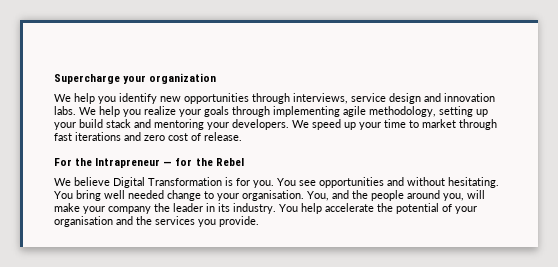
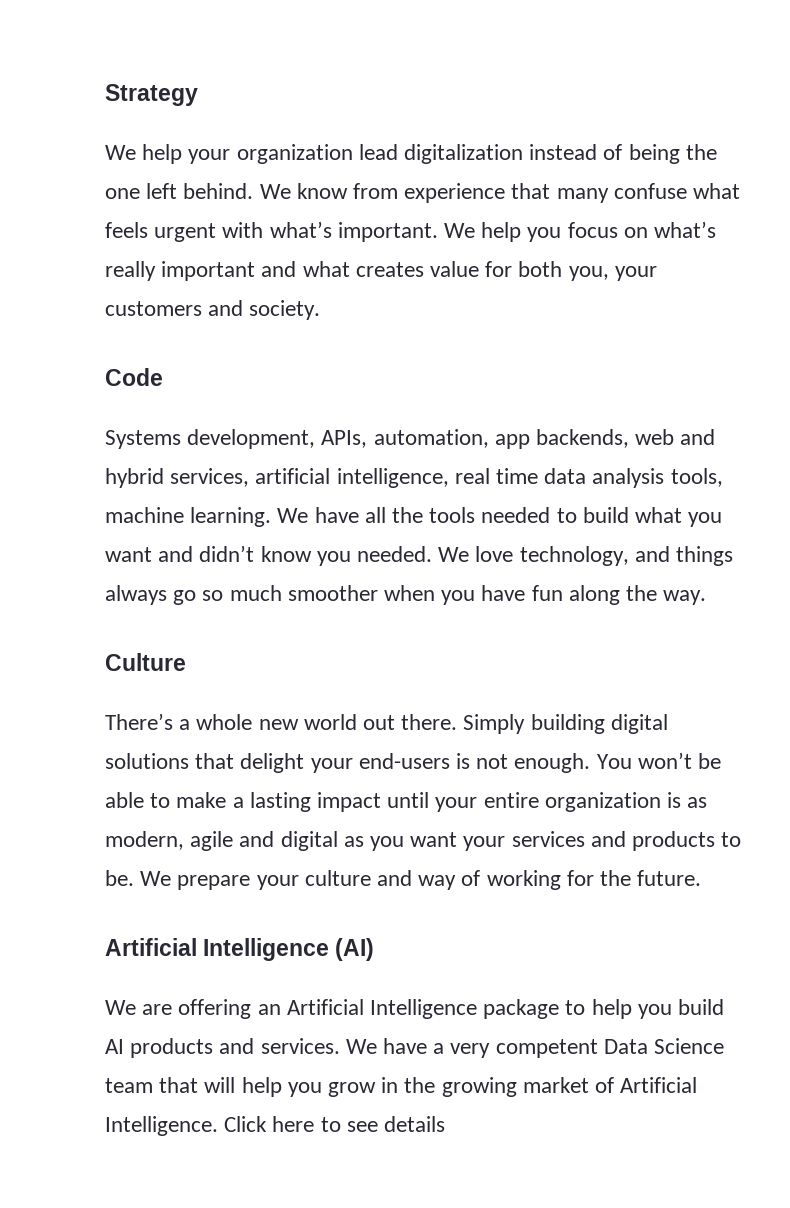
- Supercharge your organization
- We help you identify new opportunities through interviews, service design and innovation labs. We help you realize your goals through implementing agile methodology, setting up your build stack and mentoring your developers. We speed up your time to market through fast iterations and zero cost of release.
- For the Intrapreneur — for the Rebel
- We believe Digital Transformation is for you. You see opportunities and without hesitating. You bring well needed change to your organisation. You, and the people around you, will make your company the leader in its industry. You help accelerate the potential of your organisation and the services you provide.
+ Strategy
+ We help your organization lead digitalization instead of being the one left behind. We know from experience that many confuse what feels urgent with what’s important. We help you focus on what’s really important and what creates value for both you, your customers and society.
+ Code
+ Systems development, APIs, automation, app backends, web and hybrid services, artificial intelligence, real time data analysis tools, machine learning. We have all the tools needed to build what you want and didn’t know you needed. We love technology, and things always go so much smoother when you have fun along the way.
+ Culture
+ There’s a whole new world out there. Simply building digital solutions that delight your end-users is not enough. You won’t be able to make a lasting impact until your entire organization is as modern, agile and digital as you want your services and products to be. We prepare your culture and way of working for the future.
+ Artificial Intelligence (AI)
+ We are offering an Artificial Intelligence package to help you build AI products and services. We have a very competent Data Science team that will help you grow in the growing market of Artificial Intelligence. Click here to see details

